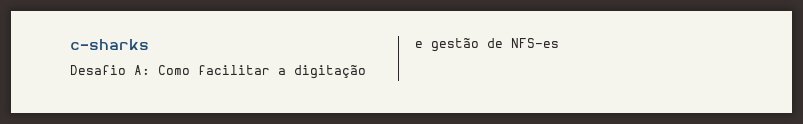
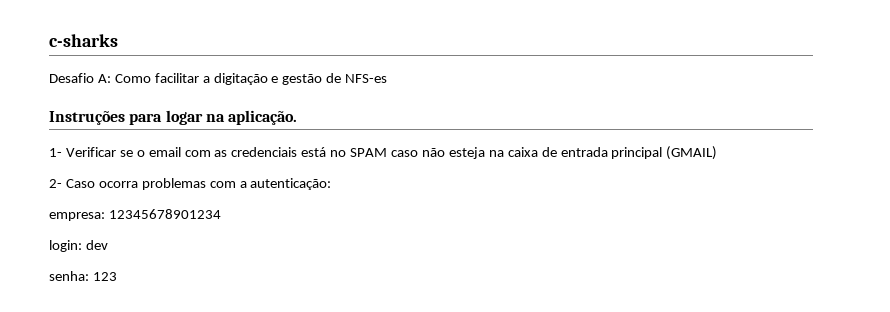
+ Instruções para logar na aplicação.
+ 1- Verificar se o email com as credenciais está no SPAM caso não esteja na caixa de entrada principal (GMAIL)
+ 2- Caso ocorra problemas com a autenticação:
+ empresa: 12345678901234
+ login: dev
+ senha: 123

